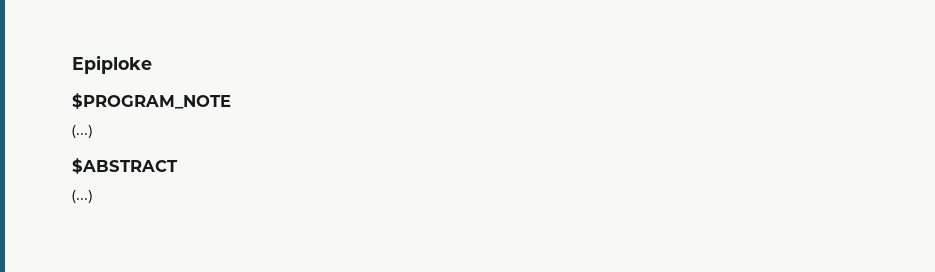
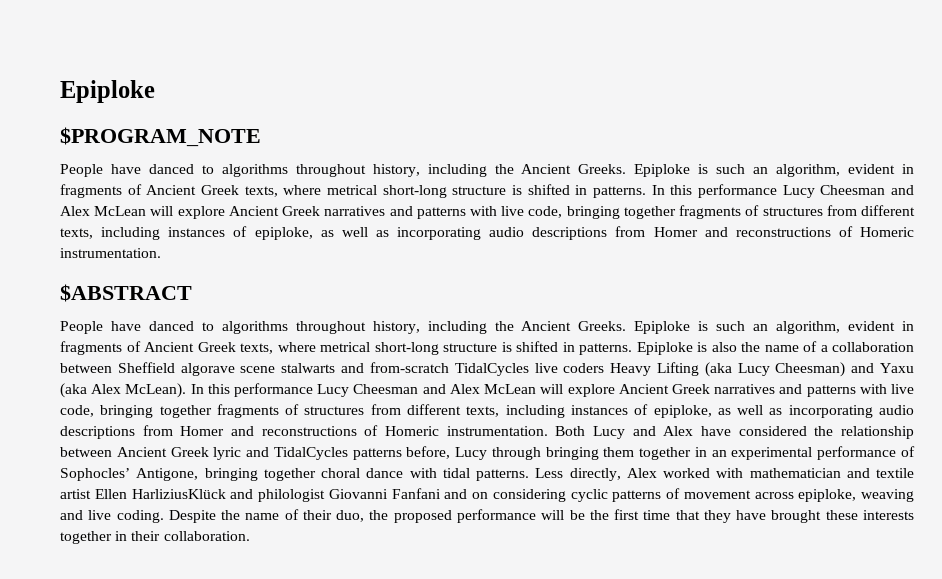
  $PROGRAM_NOTE
- (...)
+ People have danced to algorithms throughout history, including the Ancient Greeks. Epiploke is such an algorithm, evident in fragments of Ancient Greek texts, where metrical short-long structure is shifted in patterns. In this performance Lucy Cheesman and Alex McLean will explore Ancient Greek narratives and patterns with live code, bringing together fragments of structures from different texts, including instances of epiploke, as well as incorporating audio descriptions from Homer and reconstructions of Homeric instrumentation.
  $ABSTRACT
- (...)
+ People have danced to algorithms throughout history, including the Ancient Greeks. Epiploke is such an algorithm, evident in fragments of Ancient Greek texts, where metrical short-long structure is shifted in patterns. Epiploke is also the name of a collaboration between Sheffield algorave scene stalwarts and from-scratch TidalCycles live coders Heavy Lifting (aka Lucy Cheesman) and Yaxu (aka Alex McLean). In this performance Lucy Cheesman and Alex McLean will explore Ancient Greek narratives and patterns with live code, bringing together fragments of structures from different texts, including instances of epiploke, as well as incorporating audio descriptions from Homer and reconstructions of Homeric instrumentation. Both Lucy and Alex have considered the relationship between Ancient Greek lyric and TidalCycles patterns before, Lucy through bringing them together in an experimental performance of Sophocles’ Antigone, bringing together choral dance with tidal patterns. Less directly, Alex worked with mathematician and textile artist Ellen HarliziusKlück and philologist Giovanni Fanfani and on considering cyclic patterns of movement across epiploke, weaving and live coding. Despite the name of their duo, the proposed performance will be the first time that they have brought these interests together in their collaboration.

